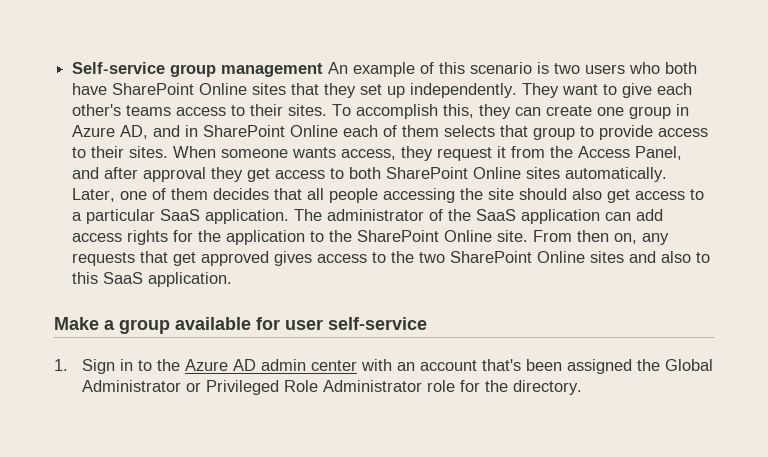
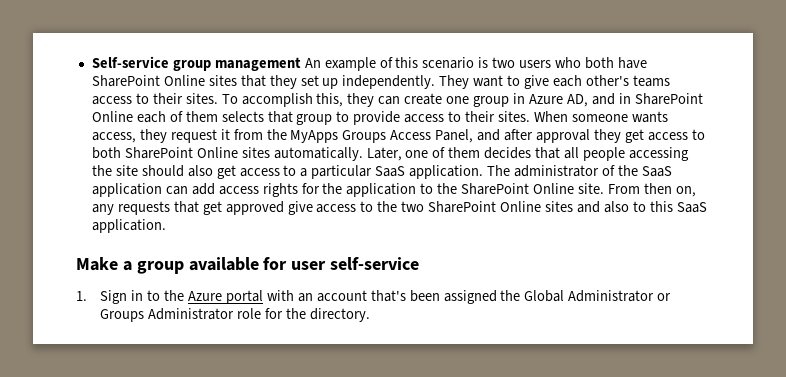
- When someone wants access, they request it from the Access Panel, and after approval they get access to both SharePoint Online sites automatically.
+ When someone wants access, they request it from the MyApps Groups Access Panel, and after approval they get access to both SharePoint Online sites automatically.
- From then on, any requests that get approved gives access to the two SharePoint Online sites and also to this SaaS application.
+ From then on, any requests that get approved give access to the two SharePoint Online sites and also to this SaaS application.
- 1. Sign in to the Azure AD admin center with an account that's been assigned the Global Administrator or Privileged Role Administrator role for the directory.
+ 1. Sign in to the Azure portal with an account that's been assigned the Global Administrator or Groups Administrator role for the directory.

